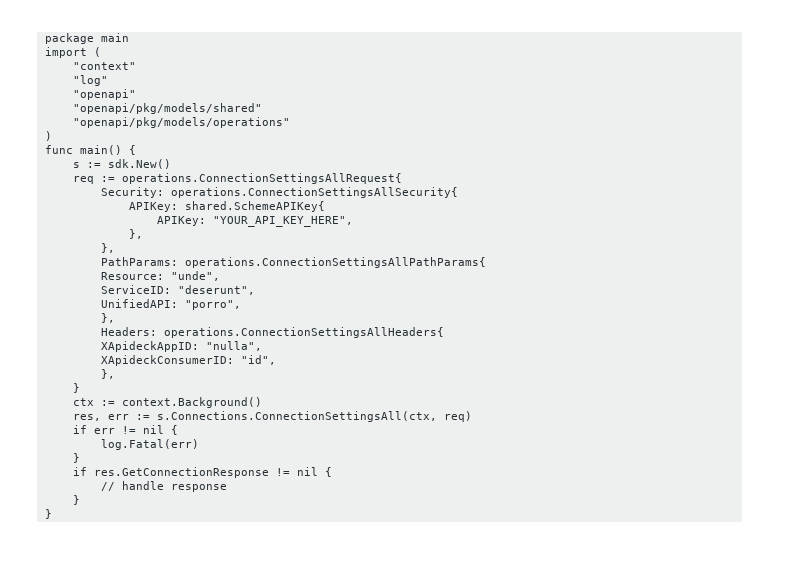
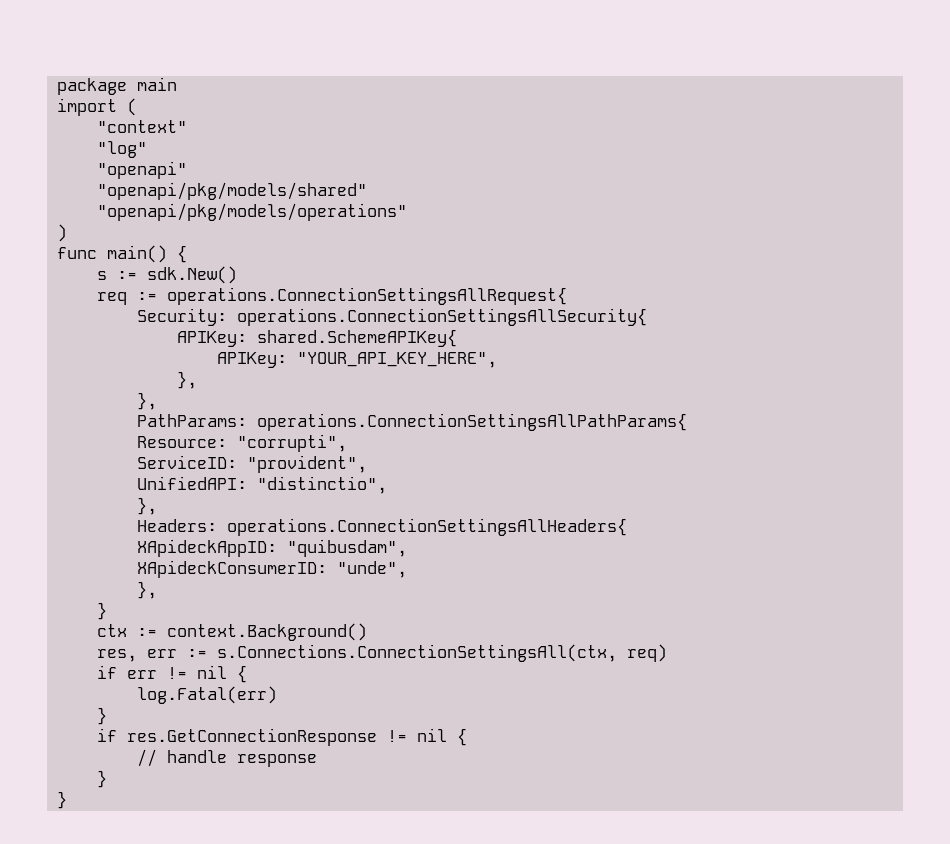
- Resource: "unde",
+ Resource: "corrupti",
- ServiceID: "deserunt",
+ ServiceID: "provident",
- UnifiedAPI: "porro",
+ UnifiedAPI: "distinctio",
- XApideckAppID: "nulla",
+ XApideckAppID: "quibusdam",
- XApideckConsumerID: "id",
+ XApideckConsumerID: "unde",

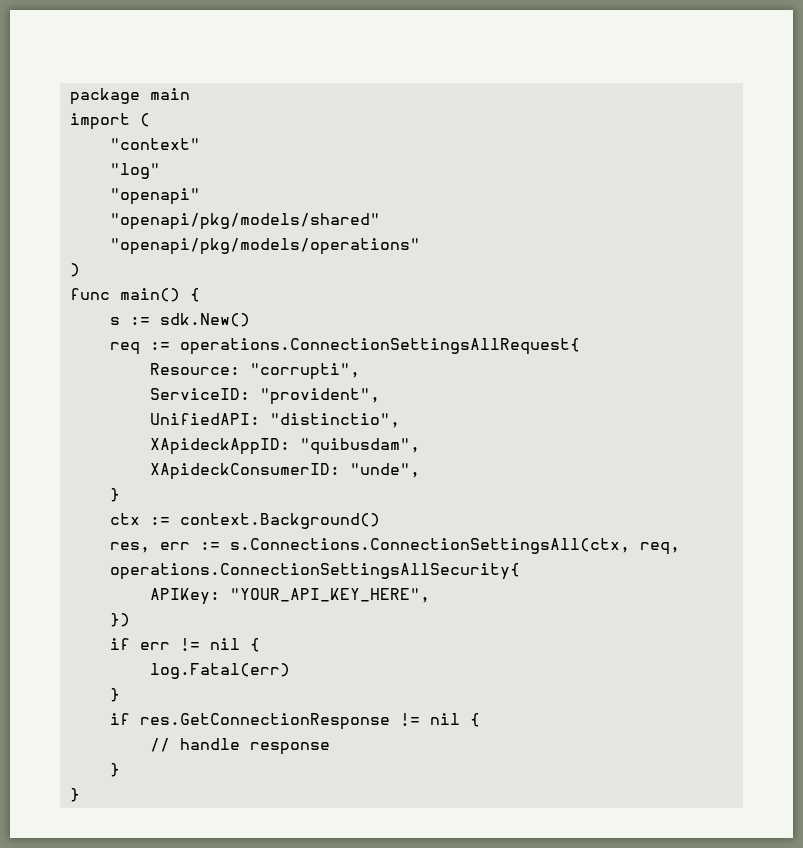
- Security: operations.ConnectionSettingsAllSecurity{
- APIKey: shared.SchemeAPIKey{
- APIKey: "YOUR_API_KEY_HERE",
- },
- },
- PathParams: operations.ConnectionSettingsAllPathParams{
  UnifiedAPI: "distinctio",
- },
- Headers: operations.ConnectionSettingsAllHeaders{
  XApideckConsumerID: "unde",
- },
- res, err := s.Connections.ConnectionSettingsAll(ctx, req)
+ res, err := s.Connections.ConnectionSettingsAll(ctx, req, operations.ConnectionSettingsAllSecurity{
+ APIKey: "YOUR_API_KEY_HERE",
+ })

